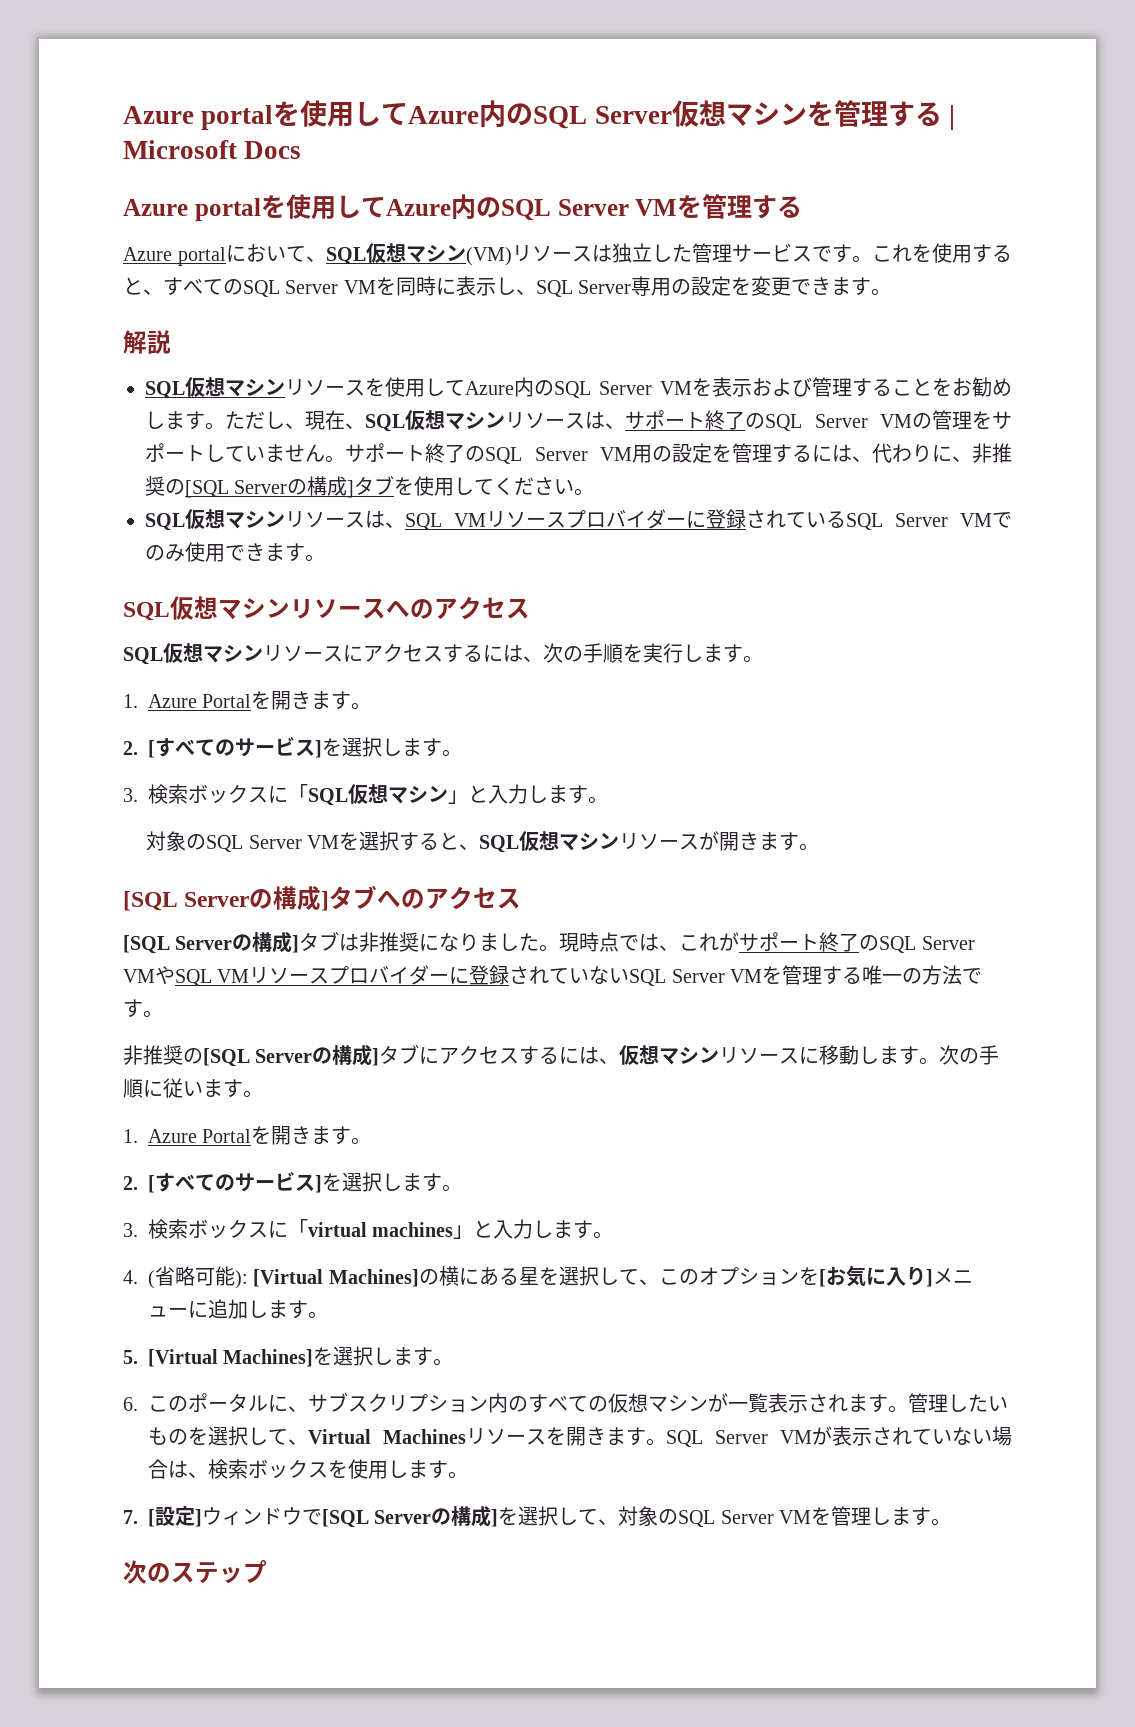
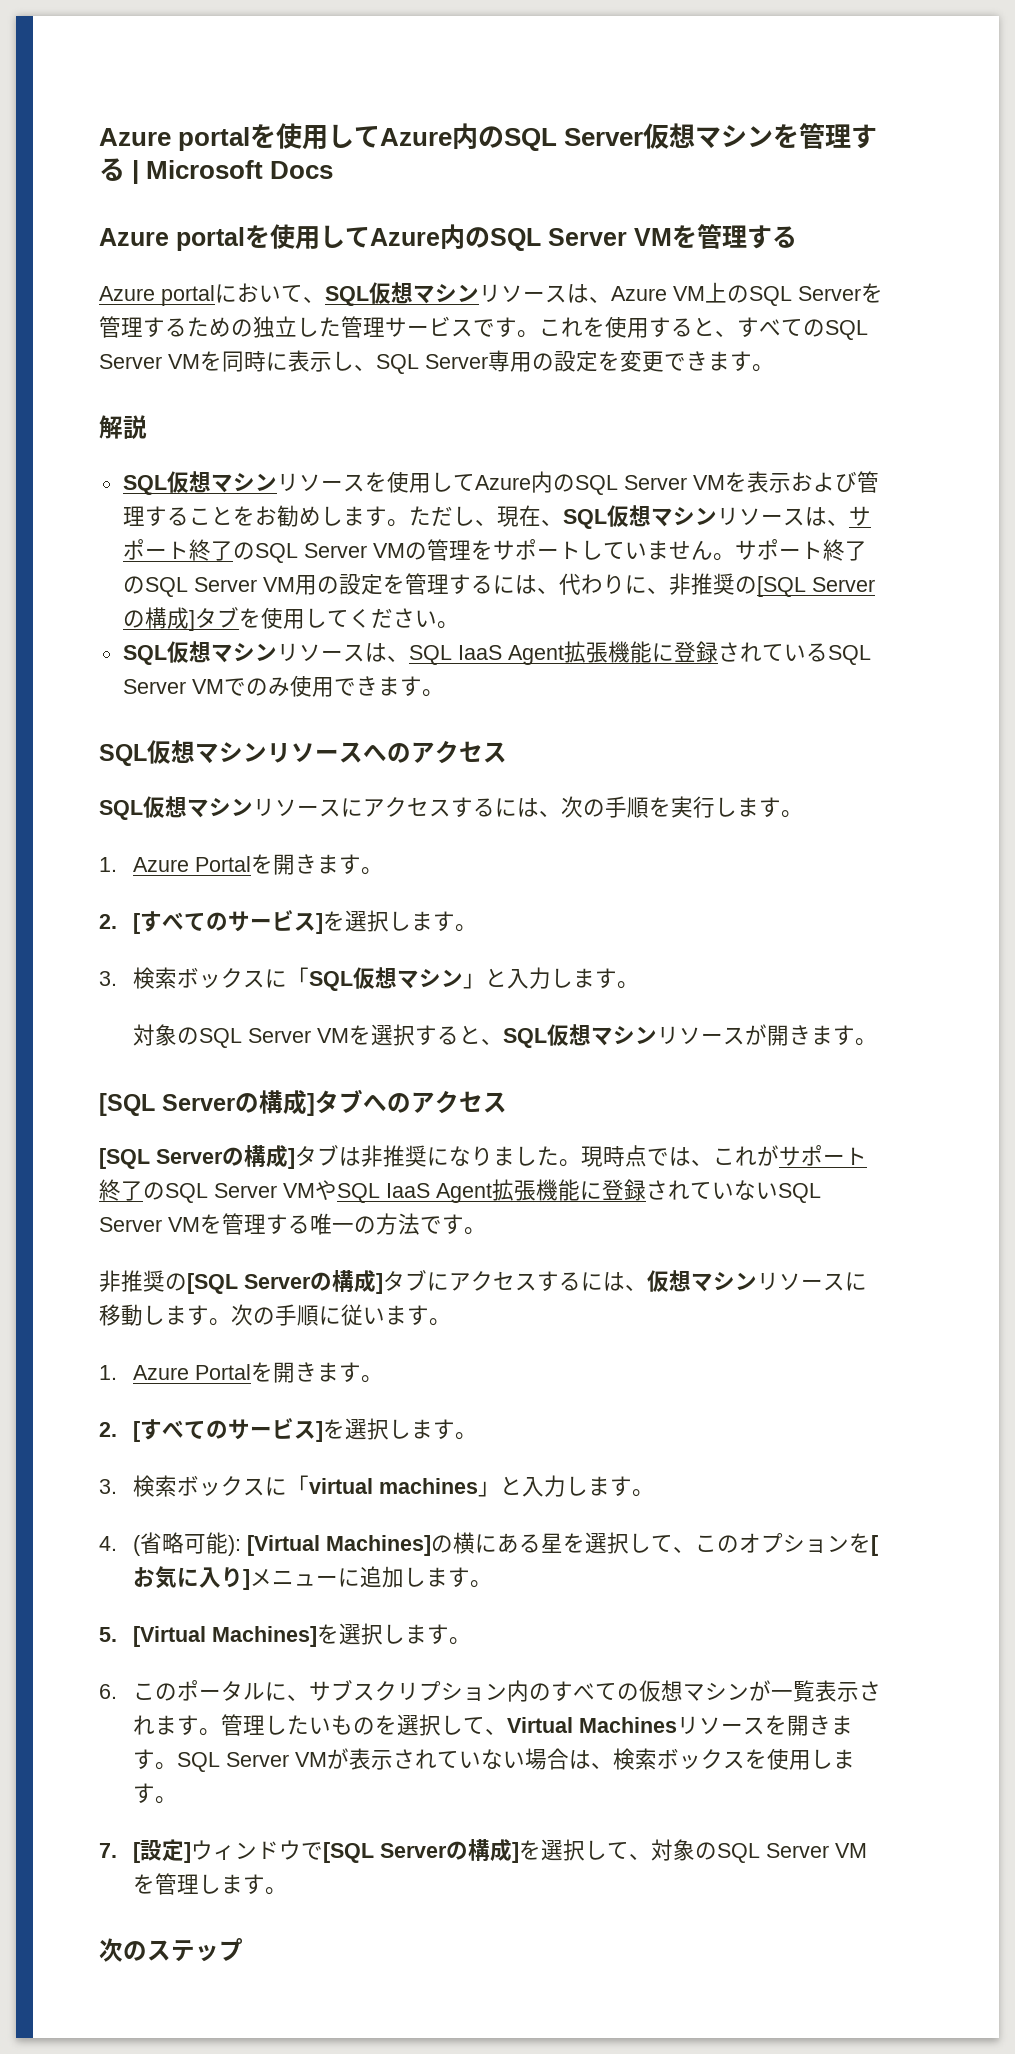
- Azure portalにおいて、SQL仮想マシン(VM)リソースは独立した管理サービスです。
+ Azure portalにおいて、SQL仮想マシンリソースは、Azure VM上のSQL Serverを管理するための独立した管理サービスです。
- SQL仮想マシンリソースは、SQL VMリソースプロバイダーに登録されているSQL Server VMでのみ使用できます。
+ SQL仮想マシンリソースは、SQL IaaS Agent拡張機能に登録されているSQL Server VMでのみ使用できます。
- 現時点では、これがサポート終了のSQL Server VMやSQL VMリソースプロバイダーに登録されていないSQL Server VMを管理する唯一の方法です。
+ 現時点では、これがサポート終了のSQL Server VMやSQL IaaS Agent拡張機能に登録されていないSQL Server VMを管理する唯一の方法です。

